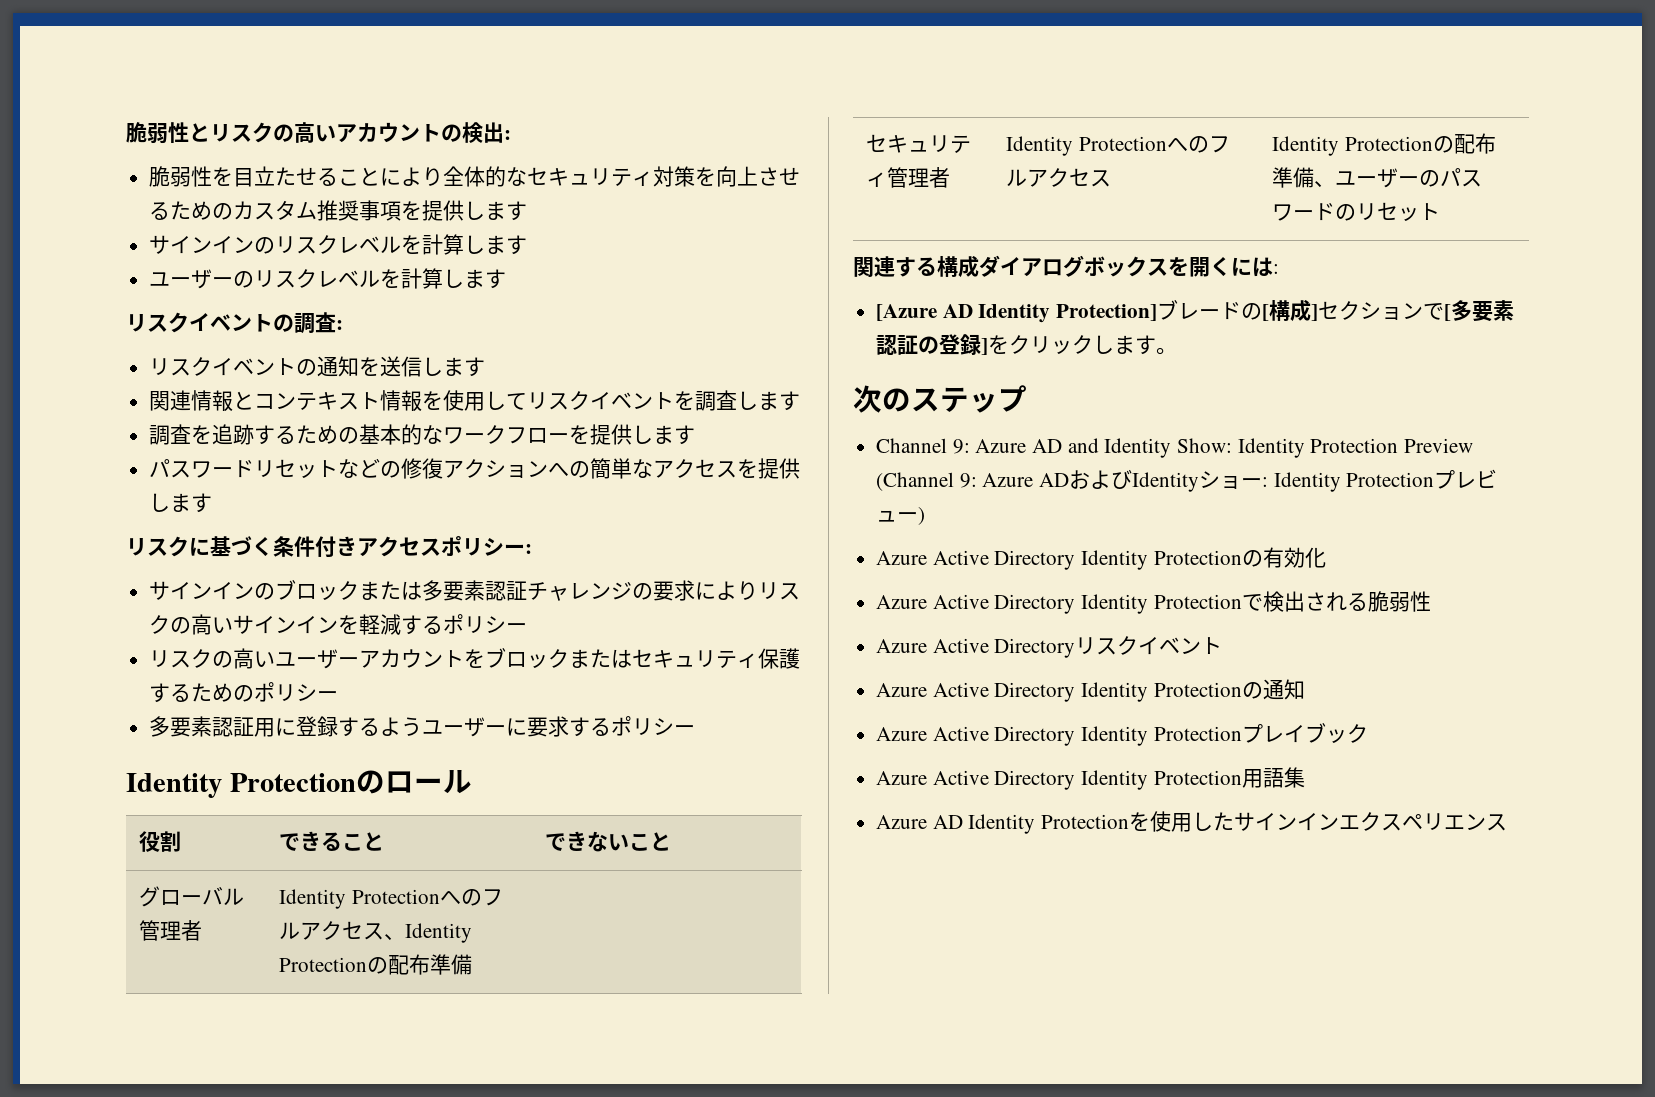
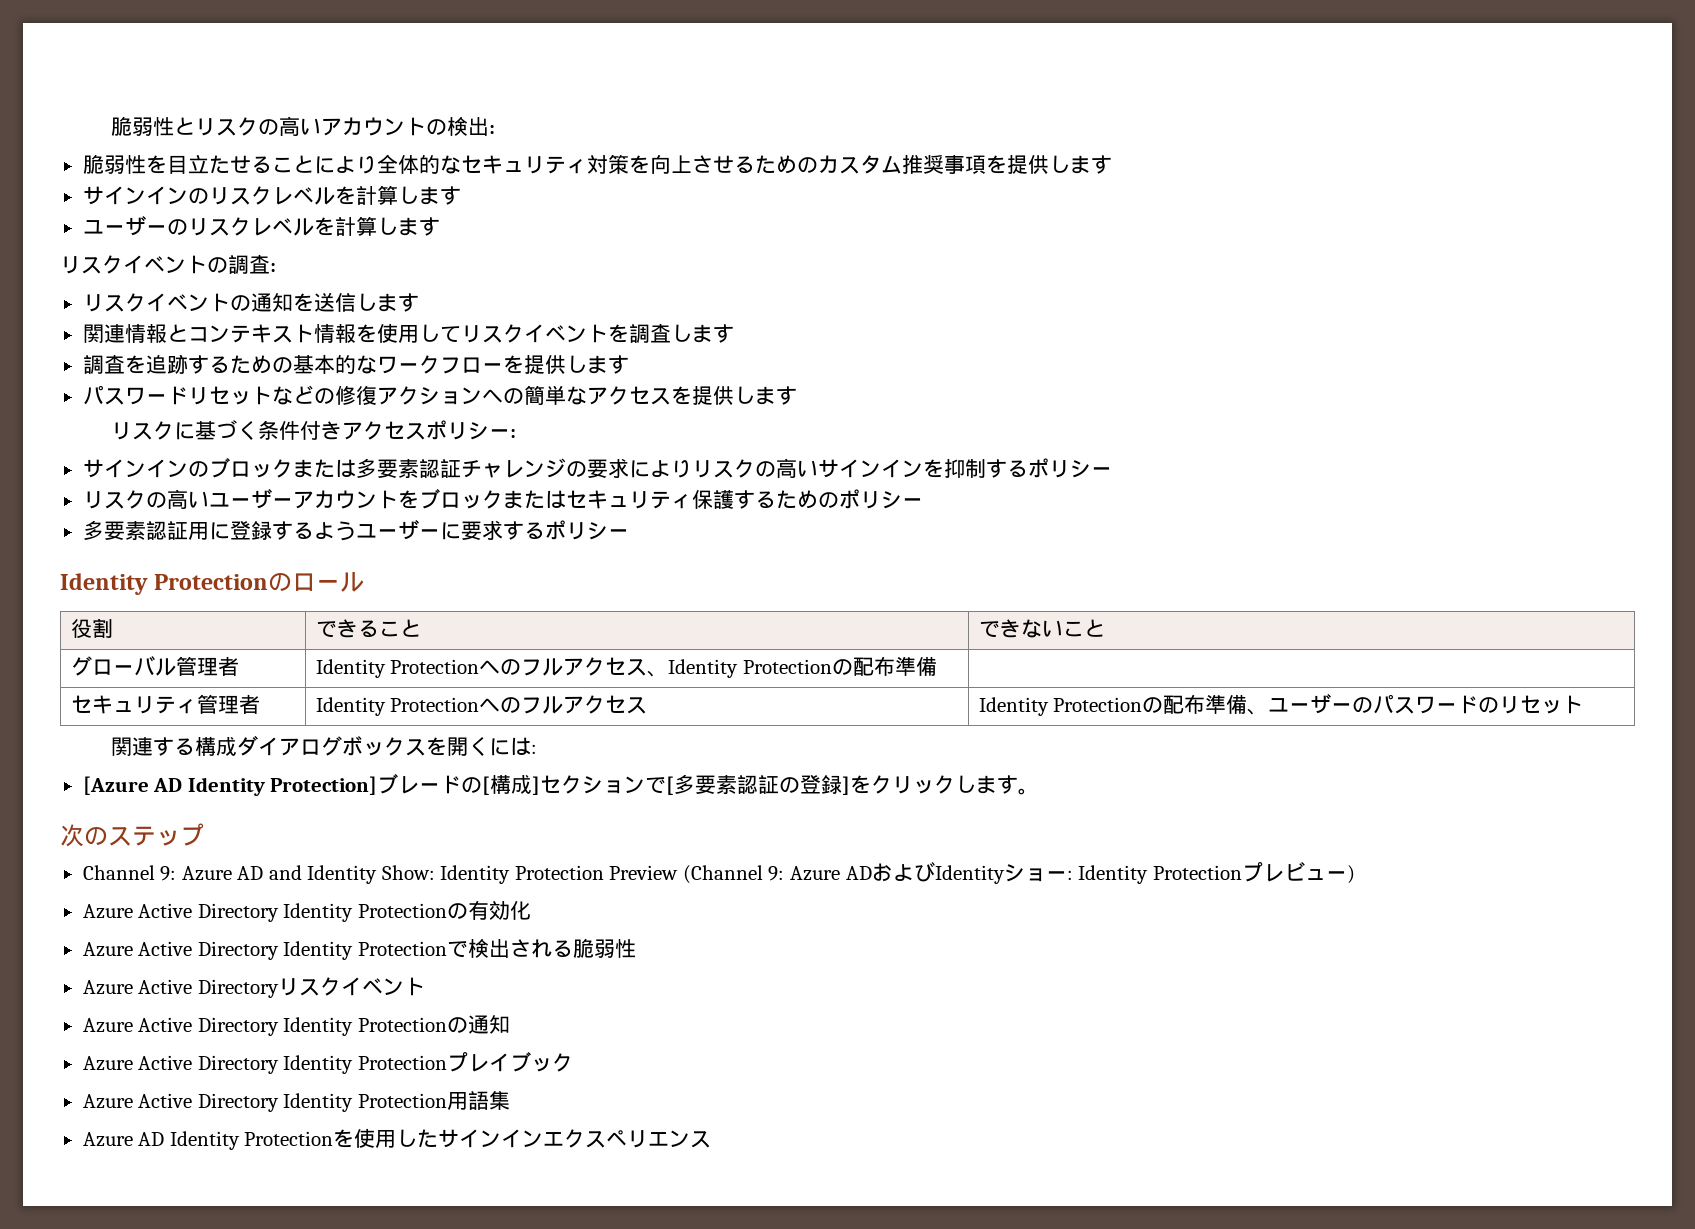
- サインインのブロックまたは多要素認証チャレンジの要求によりリスクの高いサインインを軽減するポリシー
+ サインインのブロックまたは多要素認証チャレンジの要求によりリスクの高いサインインを抑制するポリシー

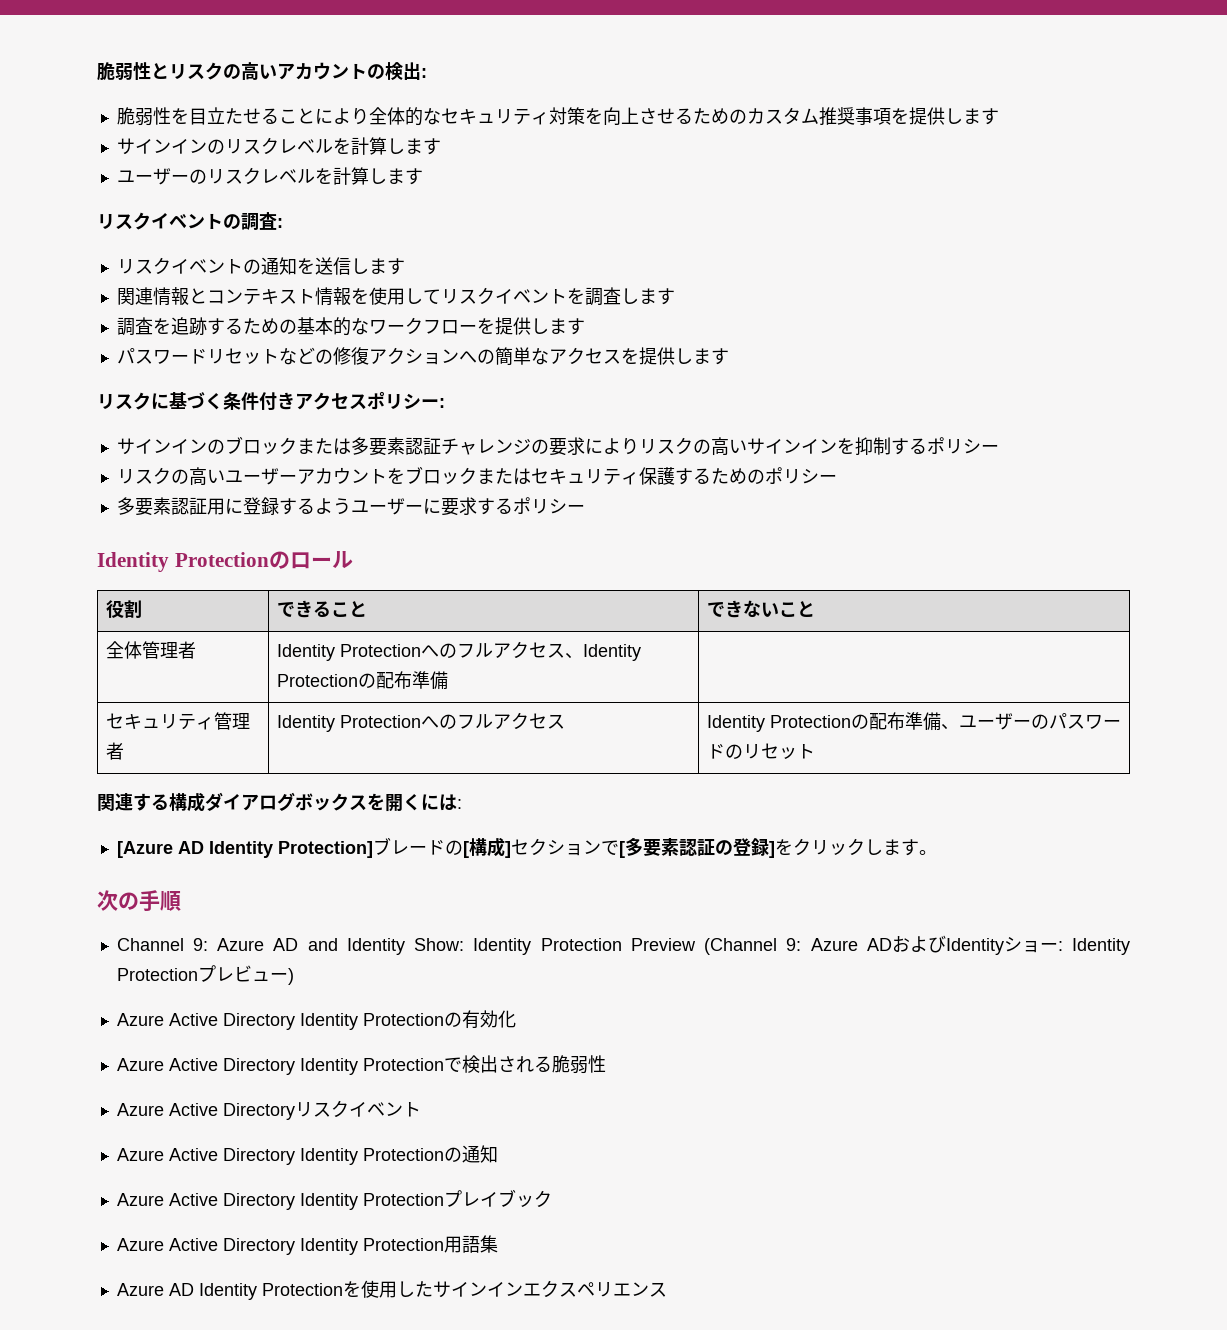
- グローバル管理者 | Identity Protectionへのフルアクセス、Identity Protectionの配布準備 |
+ 全体管理者 | Identity Protectionへのフルアクセス、Identity Protectionの配布準備 |
- 次のステップ
+ 次の手順

